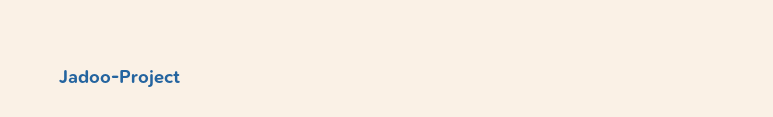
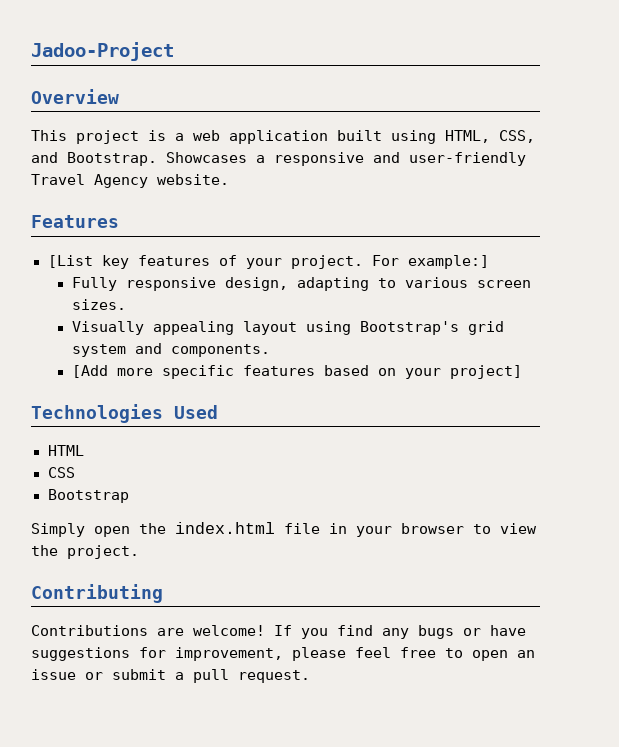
+ Overview
+ This project is a web application built using HTML, CSS, and Bootstrap. Showcases a responsive and user-friendly Travel Agency website.
+ Features
+ [List key features of your project. For example:]
+ Fully responsive design, adapting to various screen sizes.
+ Visually appealing layout using Bootstrap's grid system and components.
+ [Add more specific features based on your project]
+ Technologies Used
+ HTML
+ CSS
+ Bootstrap
+ Simply open the index.html file in your browser to view the project.
+ Contributing
+ Contributions are welcome! If you find any bugs or have suggestions for improvement, please feel free to open an issue or submit a pull request.

